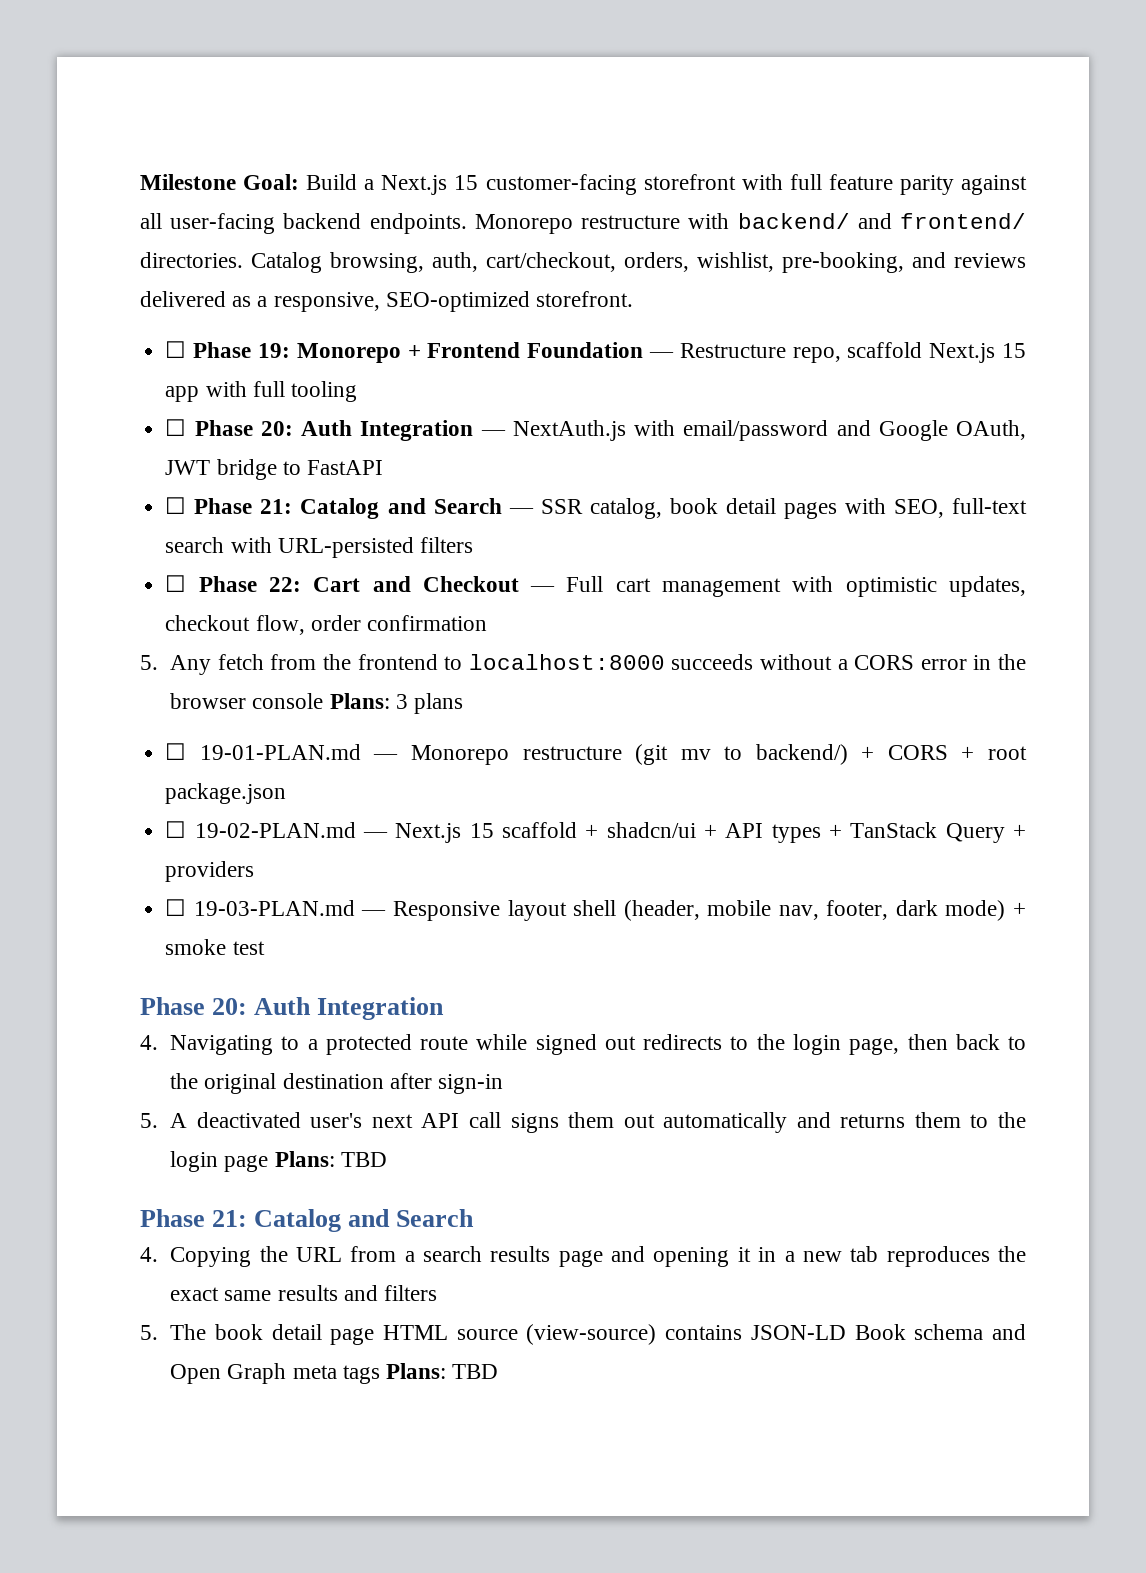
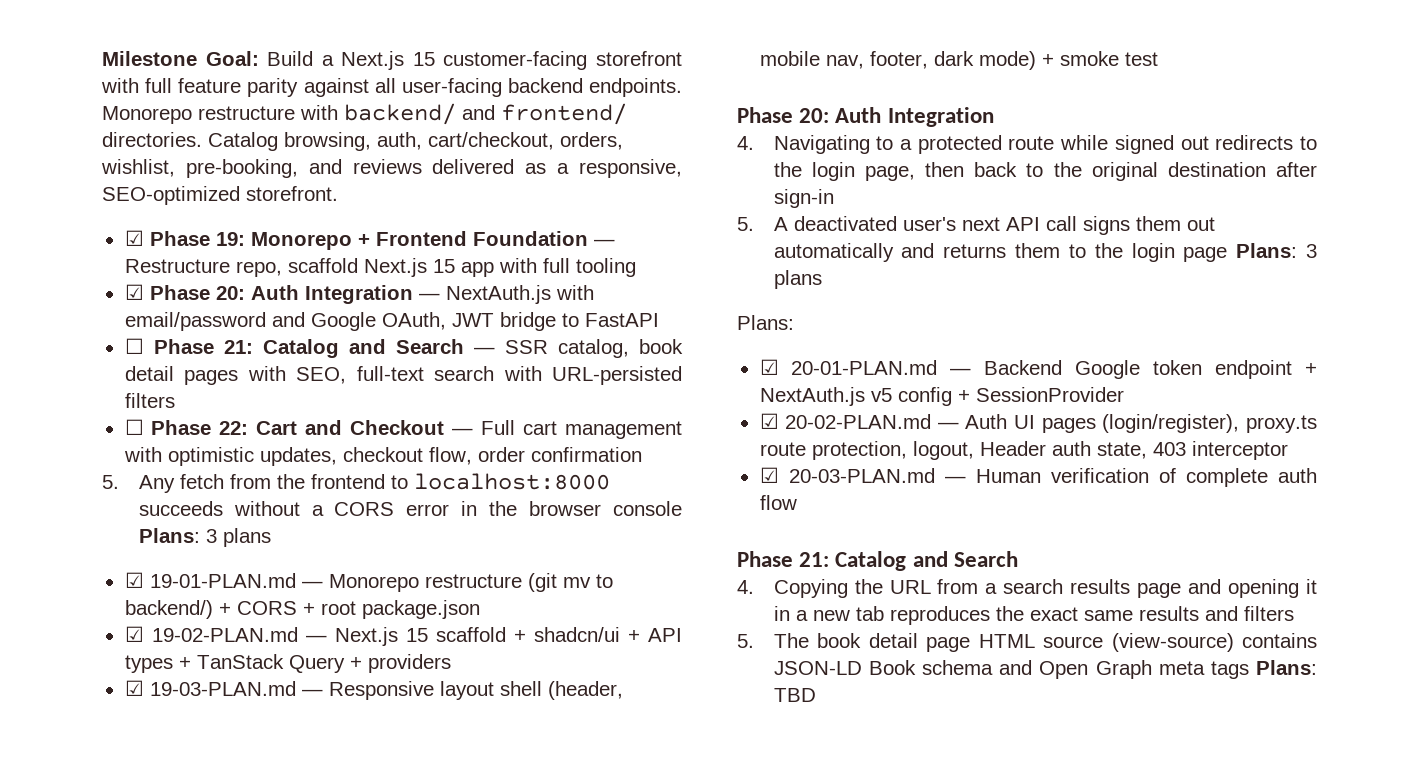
- ☐ Phase 19: Monorepo + Frontend Foundation — Restructure repo, scaffold Next.js 15 app with full tooling
+ ☑ Phase 19: Monorepo + Frontend Foundation — Restructure repo, scaffold Next.js 15 app with full tooling
- ☐ Phase 20: Auth Integration — NextAuth.js with email/password and Google OAuth, JWT bridge to FastAPI
+ ☑ Phase 20: Auth Integration — NextAuth.js with email/password and Google OAuth, JWT bridge to FastAPI
- ☐ 19-01-PLAN.md — Monorepo restructure (git mv to backend/) + CORS + root package.json
+ ☑ 19-01-PLAN.md — Monorepo restructure (git mv to backend/) + CORS + root package.json
- ☐ 19-02-PLAN.md — Next.js 15 scaffold + shadcn/ui + API types + TanStack Query + providers
+ ☑ 19-02-PLAN.md — Next.js 15 scaffold + shadcn/ui + API types + TanStack Query + providers
- ☐ 19-03-PLAN.md — Responsive layout shell (header, mobile nav, footer, dark mode) + smoke test
+ ☑ 19-03-PLAN.md — Responsive layout shell (header, mobile nav, footer, dark mode) + smoke test
- 5. A deactivated user's next API call signs them out automatically and returns them to the login page Plans: TBD
+ 5. A deactivated user's next API call signs them out automatically and returns them to the login page Plans: 3 plans
+ Plans:
+ ☑ 20-01-PLAN.md — Backend Google token endpoint + NextAuth.js v5 config + SessionProvider
+ ☑ 20-02-PLAN.md — Auth UI pages (login/register), proxy.ts route protection, logout, Header auth state, 403 interceptor
+ ☑ 20-03-PLAN.md — Human verification of complete auth flow

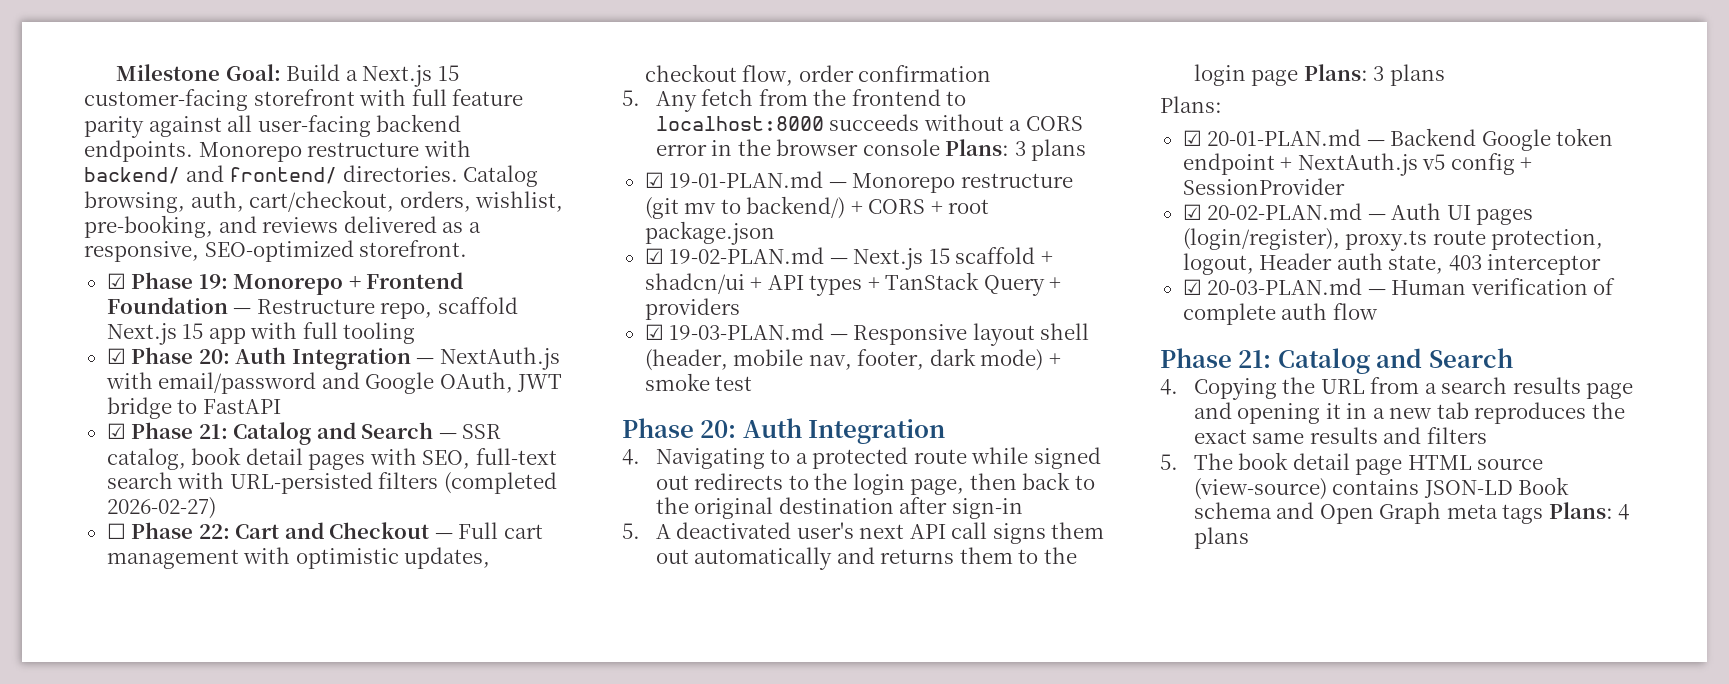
- ☐ Phase 21: Catalog and Search — SSR catalog, book detail pages with SEO, full-text search with URL-persisted filters
+ ☑ Phase 21: Catalog and Search — SSR catalog, book detail pages with SEO, full-text search with URL-persisted filters (completed 2026-02-27)
- 5. The book detail page HTML source (view-source) contains JSON-LD Book schema and Open Graph meta tags Plans: TBD
+ 5. The book detail page HTML source (view-source) contains JSON-LD Book schema and Open Graph meta tags Plans: 4 plans

